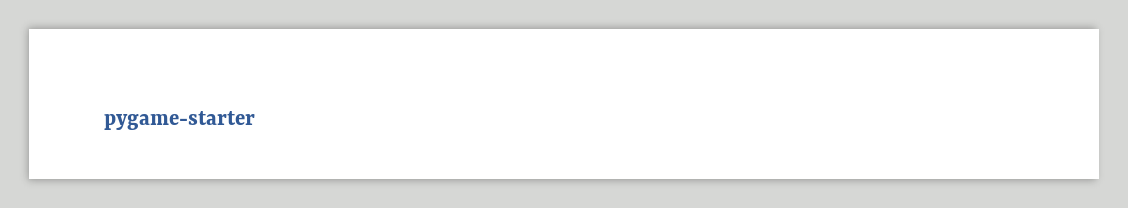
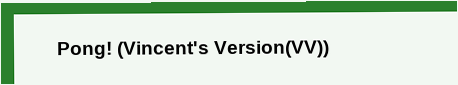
- pygame-starter
+ Pong! (Vincent's Version(VV))

